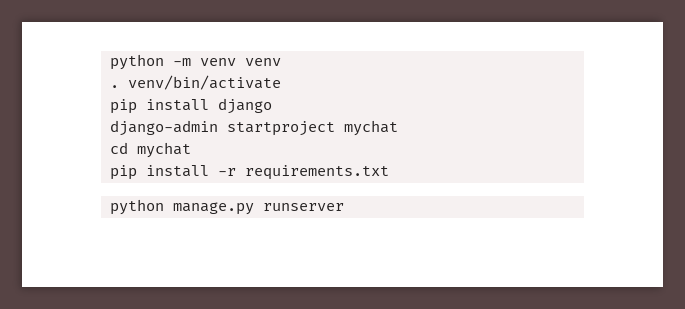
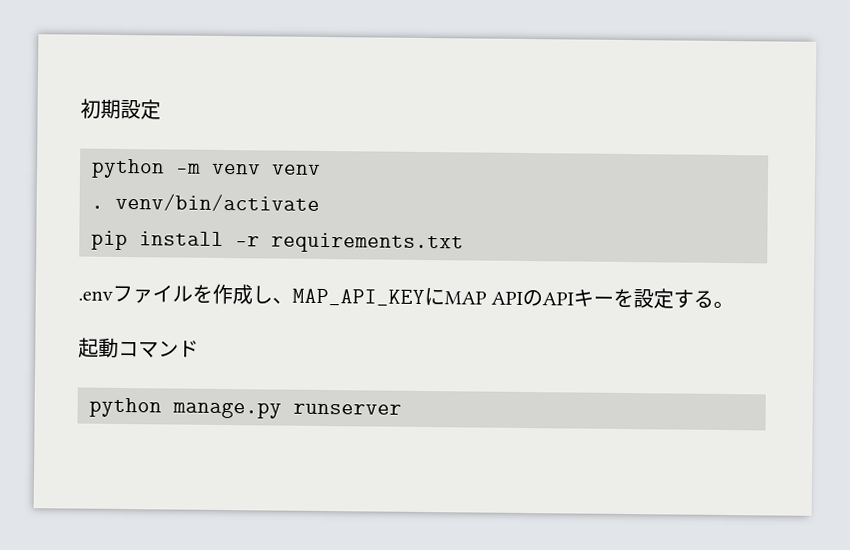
+ 初期設定
- pip install django
- django-admin startproject mychat
- cd mychat
  pip install -r requirements.txt
+ .envファイルを作成し、MAP_API_KEYにMAP APIのAPIキーを設定する。
+ 起動コマンド

